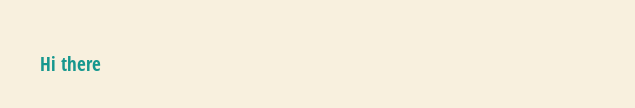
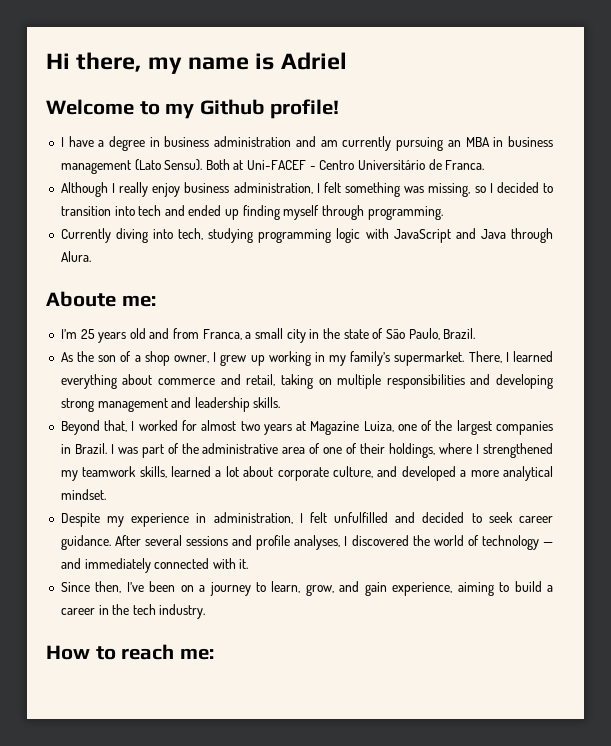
- Hi there
+ Hi there, my name is Adriel
+ Welcome to my Github profile!
+ I have a degree in business administration and am currently pursuing an MBA in business management (Lato Sensu). Both at Uni-FACEF - Centro Universitário de Franca.
+ Although I really enjoy business administration, I felt something was missing, so I decided to transition into tech and ended up finding myself through programming.
+ Currently diving into tech, studying programming logic with JavaScript and Java through Alura.
+ Aboute me:
+ I’m 25 years old and from Franca, a small city in the state of São Paulo, Brazil.
+ As the son of a shop owner, I grew up working in my family’s supermarket. There, I learned everything about commerce and retail, taking on multiple responsibilities and developing strong management and leadership skills.
+ Beyond that, I worked for almost two years at Magazine Luiza, one of the largest companies in Brazil. I was part of the administrative area of one of their holdings, where I strengthened my teamwork skills, learned a lot about corporate culture, and developed a more analytical mindset.
+ Despite my experience in administration, I felt unfulfilled and decided to seek career guidance. After several sessions and profile analyses, I discovered the world of technology — and immediately connected with it.
+ Since then, I’ve been on a journey to learn, grow, and gain experience, aiming to build a career in the tech industry.
+ How to reach me:

